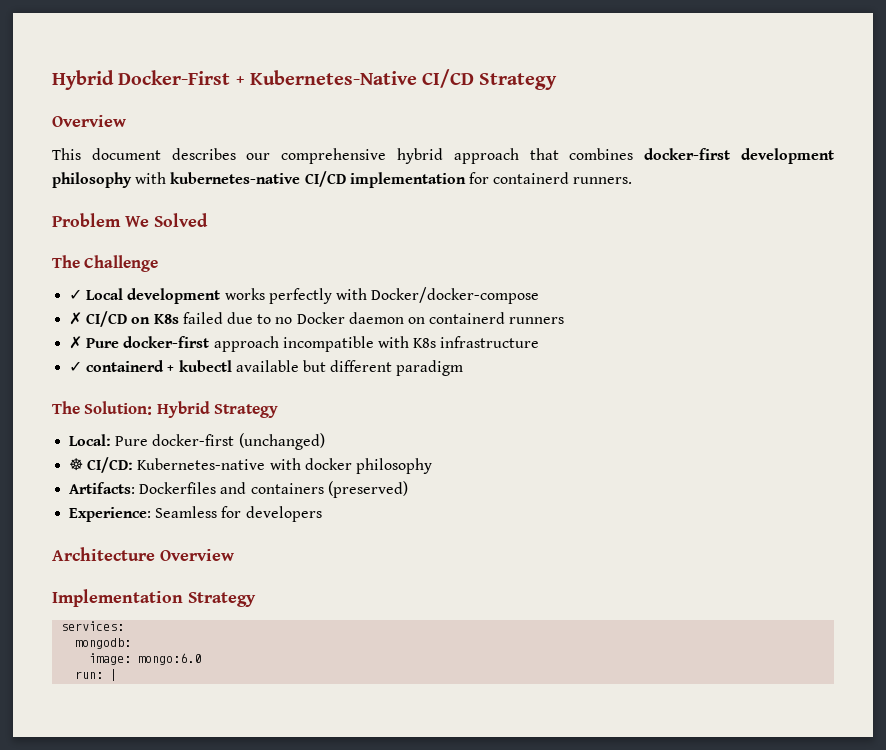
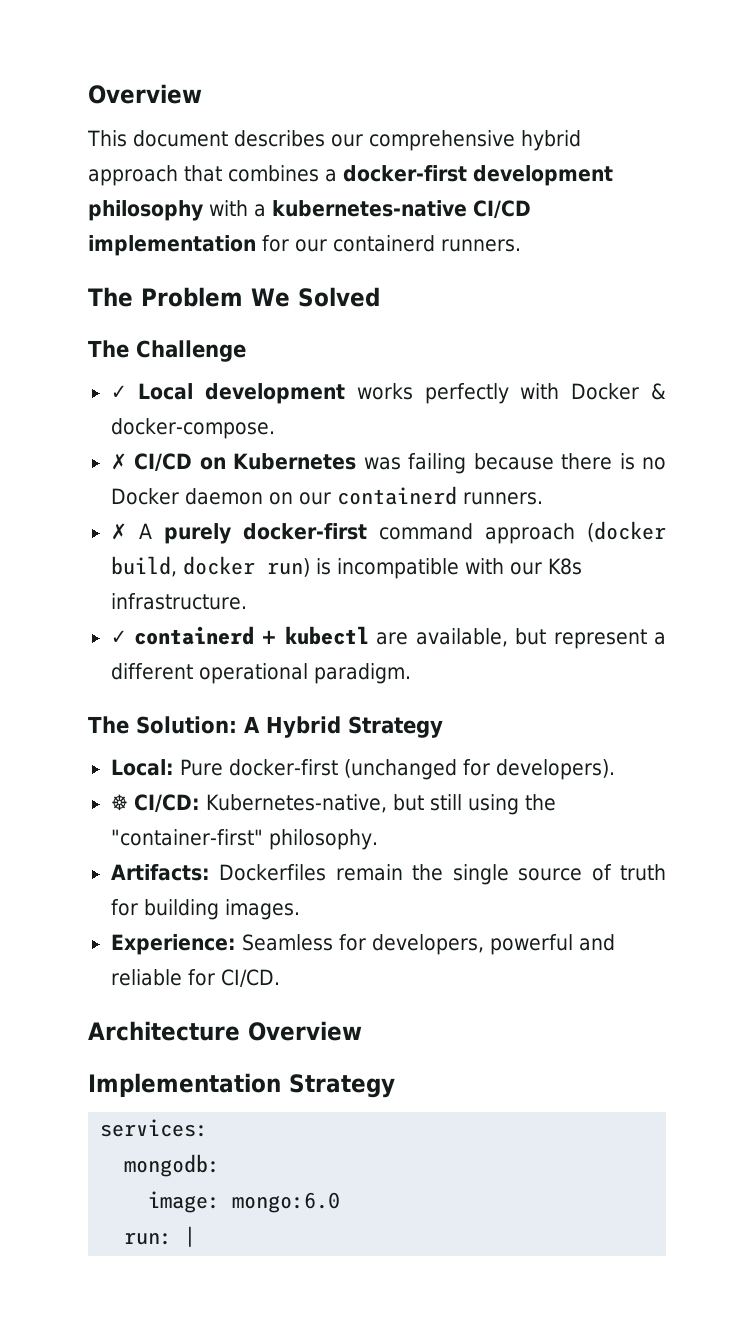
- Hybrid Docker-First + Kubernetes-Native CI/CD Strategy
- This document describes our comprehensive hybrid approach that combines docker-first development philosophy with kubernetes-native CI/CD implementation for containerd runners.
- Problem We Solved
+ This document describes our comprehensive hybrid approach that combines a docker-first development philosophy with a kubernetes-native CI/CD implementation for our containerd runners.
+ The Problem We Solved
- ✓ Local development works perfectly with Docker/docker-compose
+ ✓ Local development works perfectly with Docker & docker-compose.
- ✗ CI/CD on K8s failed due to no Docker daemon on containerd runners
- ✗ Pure docker-first approach incompatible with K8s infrastructure
- ✓ containerd + kubectl available but different paradigm
+ ✗ CI/CD on Kubernetes was failing because there is no Docker daemon on our containerd runners.
+ ✗ A purely docker-first command approach (docker build, docker run) is incompatible with our K8s infrastructure.
+ ✓ containerd + kubectl are available, but represent a different operational paradigm.
- The Solution: Hybrid Strategy
+ The Solution: A Hybrid Strategy
- Local: Pure docker-first (unchanged)
+ Local: Pure docker-first (unchanged for developers).
- ☸ CI/CD: Kubernetes-native with docker philosophy
- Artifacts: Dockerfiles and containers (preserved)
- Experience: Seamless for developers
+ ☸ CI/CD: Kubernetes-native, but still using the "container-first" philosophy.
+ Artifacts: Dockerfiles remain the single source of truth for building images.
+ Experience: Seamless for developers, powerful and reliable for CI/CD.

